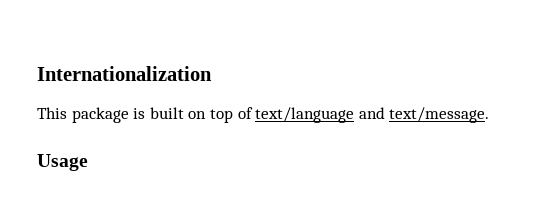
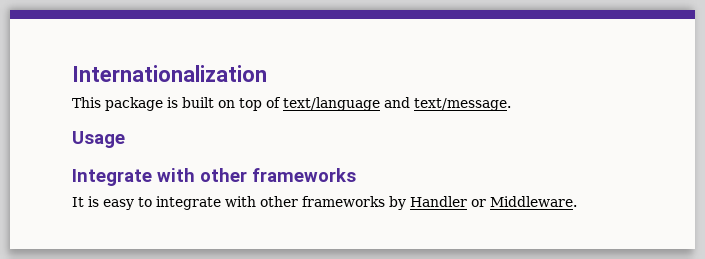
+ Integrate with other frameworks
+ It is easy to integrate with other frameworks by Handler or Middleware.

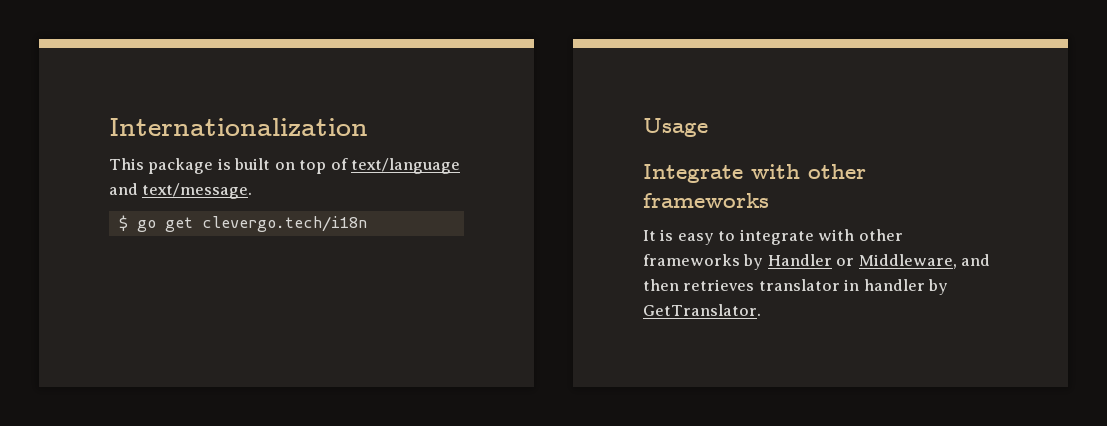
+ $ go get clevergo.tech/i18n
- It is easy to integrate with other frameworks by Handler or Middleware.
+ It is easy to integrate with other frameworks by Handler or Middleware, and then retrieves translator in handler by GetTranslator.

